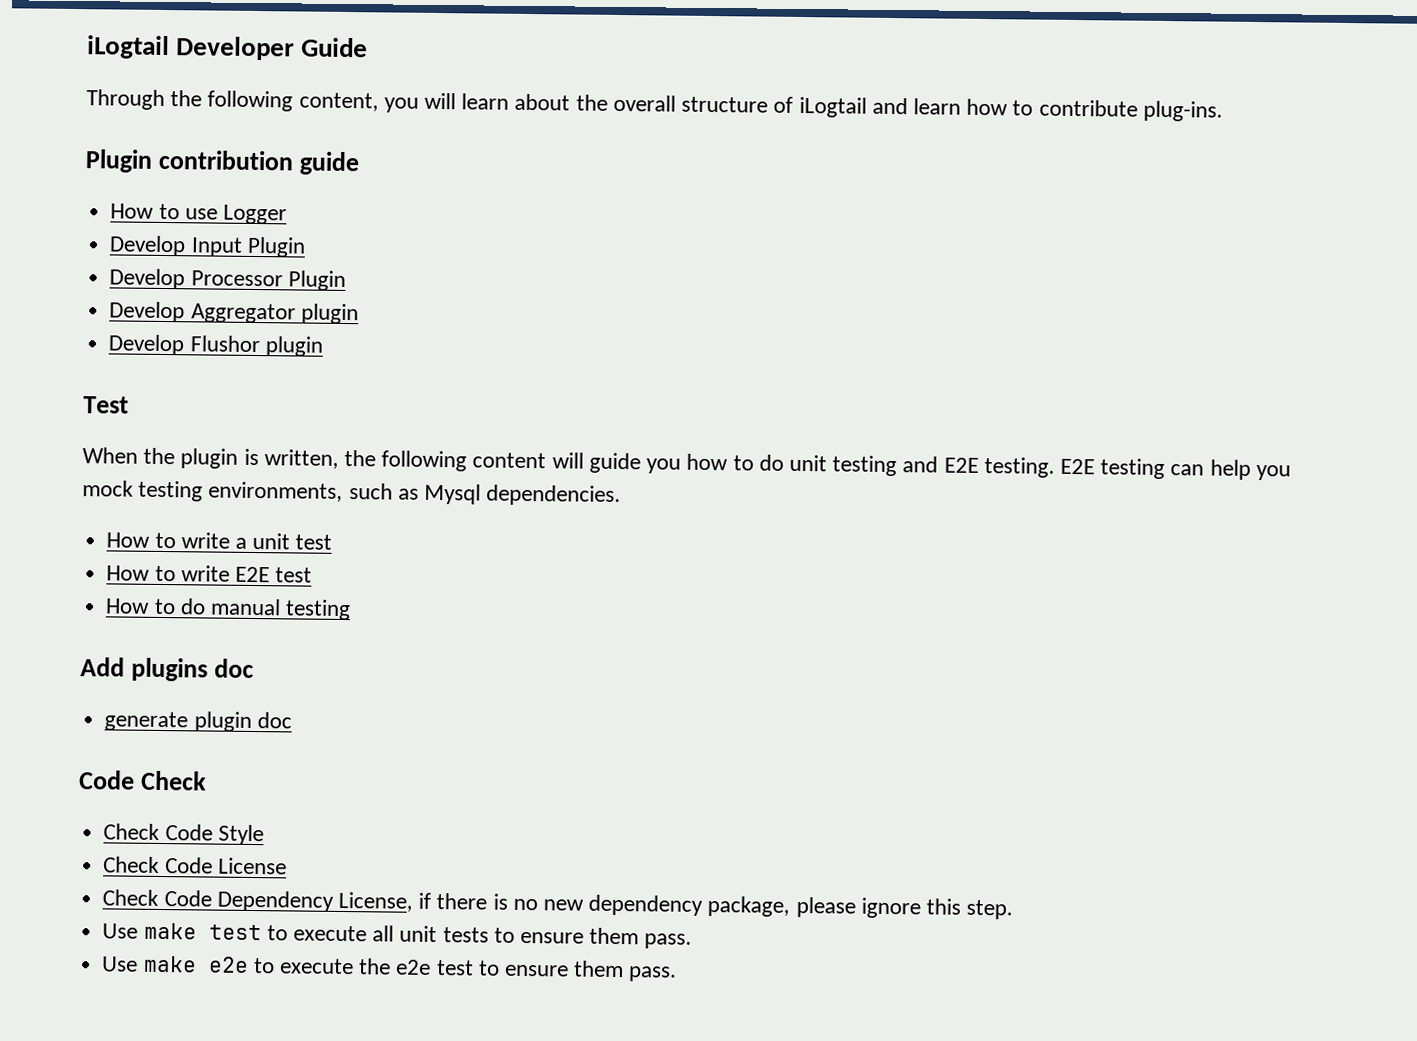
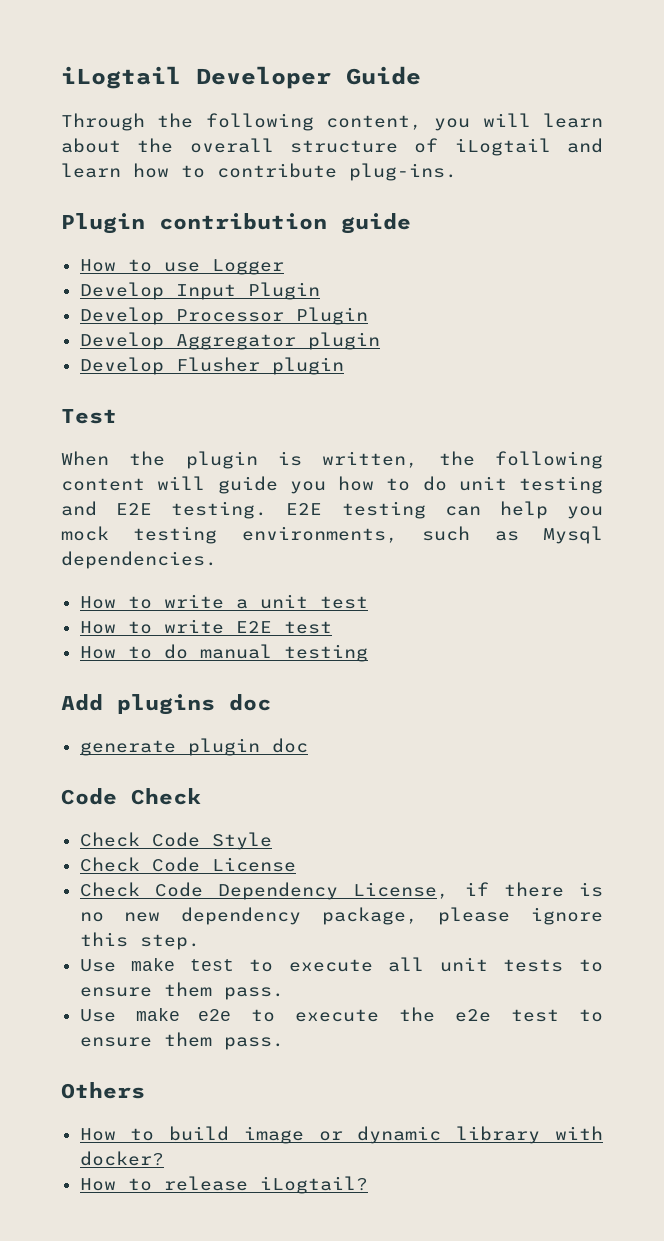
- Develop Flushor plugin
+ Develop Flusher plugin
+ Others
+ How to build image or dynamic library with docker?
+ How to release iLogtail?

